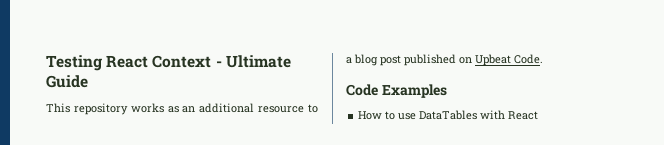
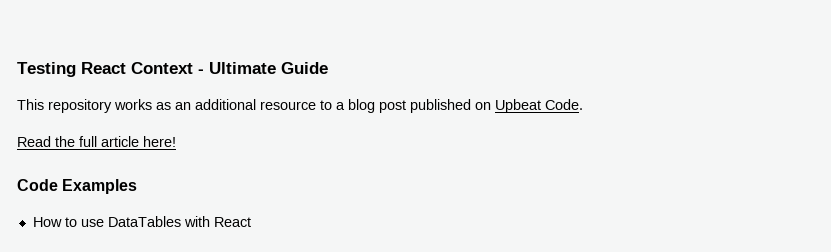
+ Read the full article here!

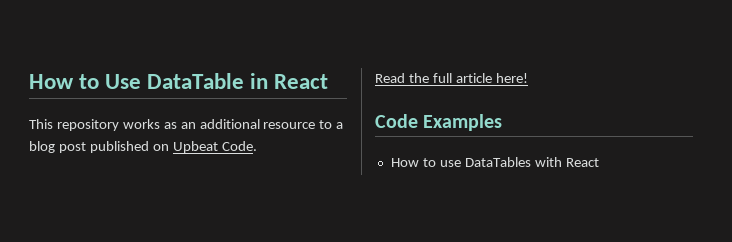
- Testing React Context - Ultimate Guide
+ How to Use DataTable in React

